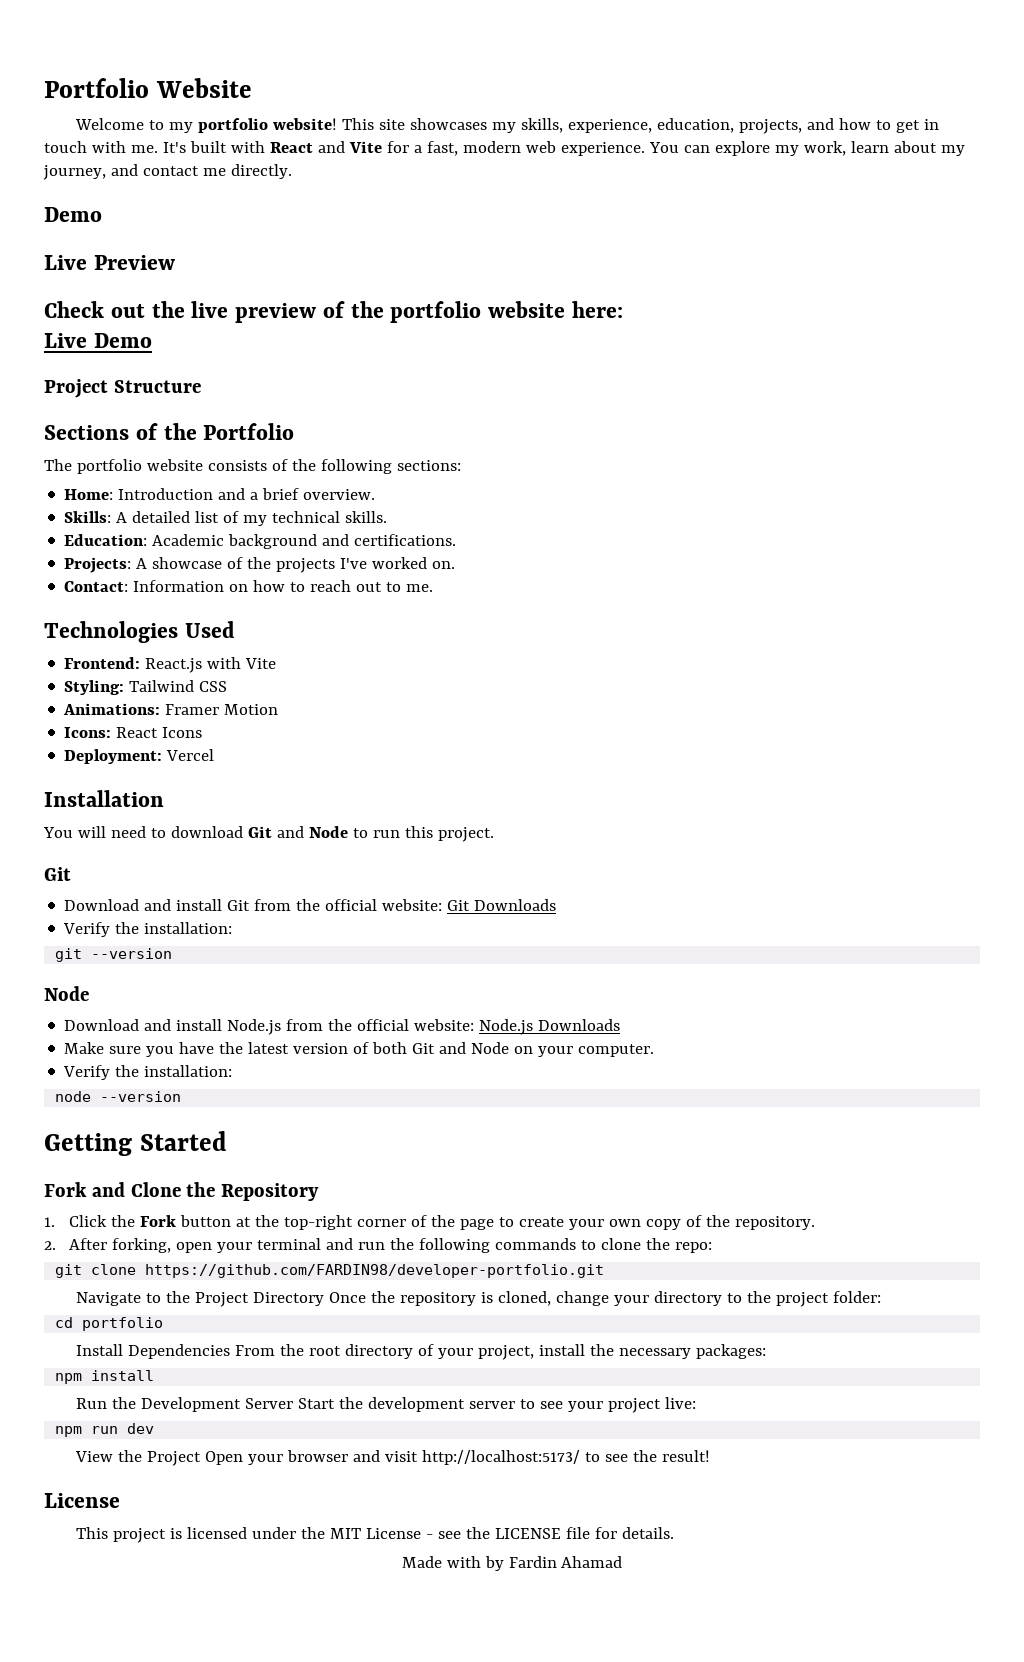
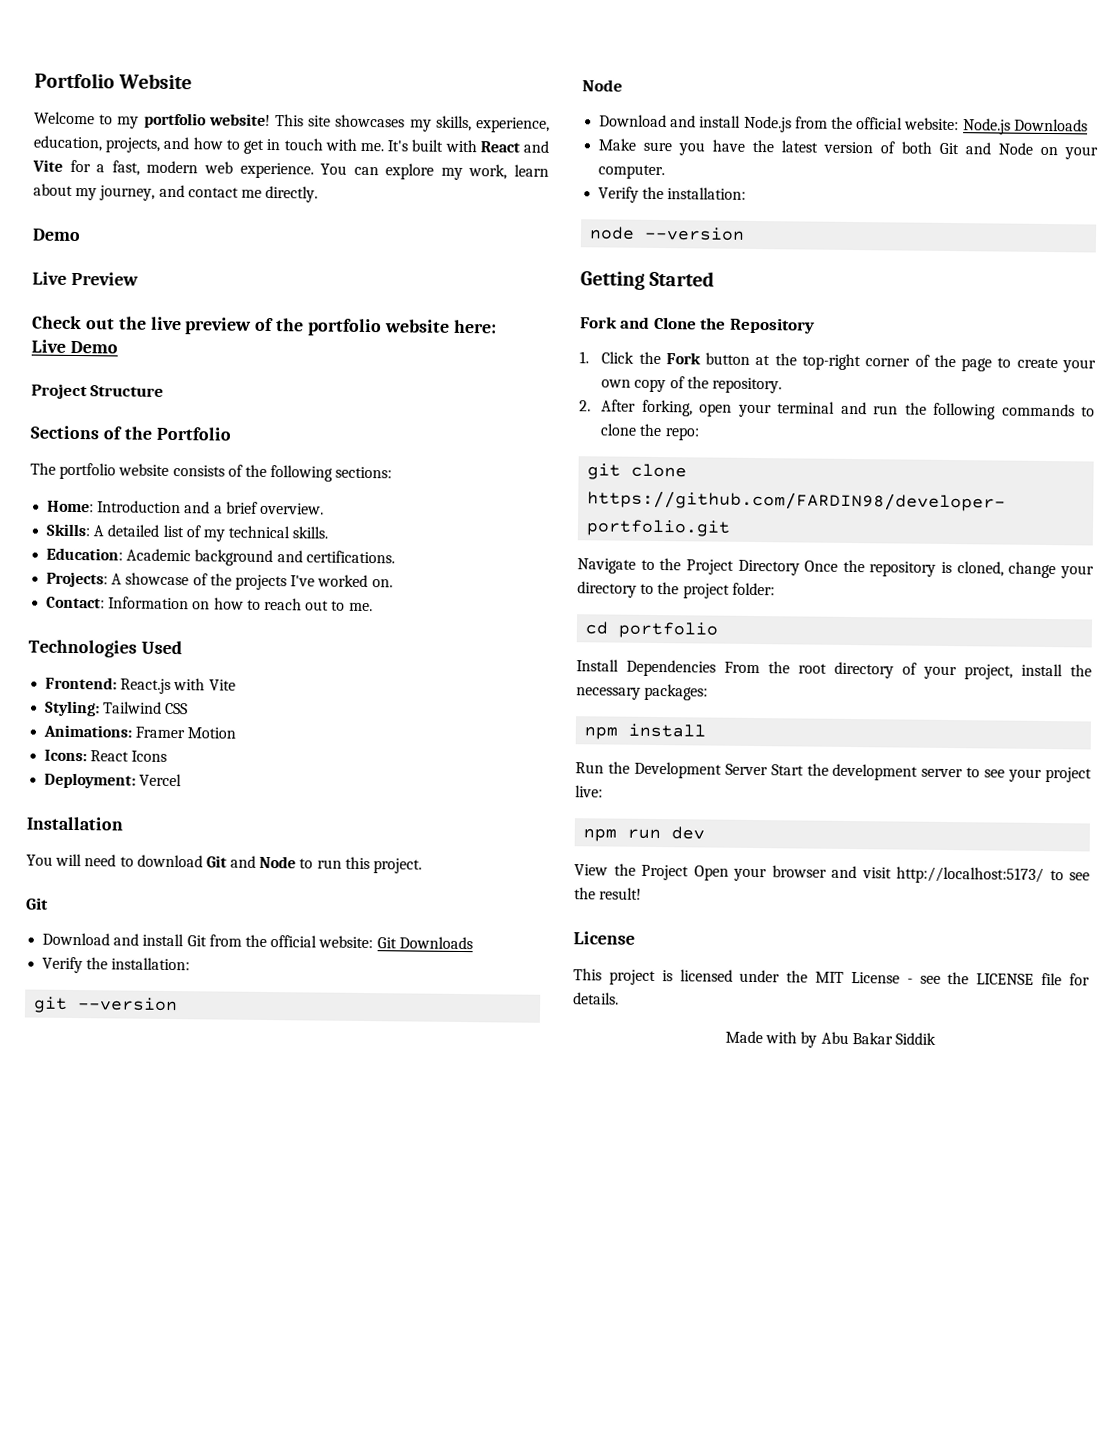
- Made with by Fardin Ahamad
+ Made with by Abu Bakar Siddik

